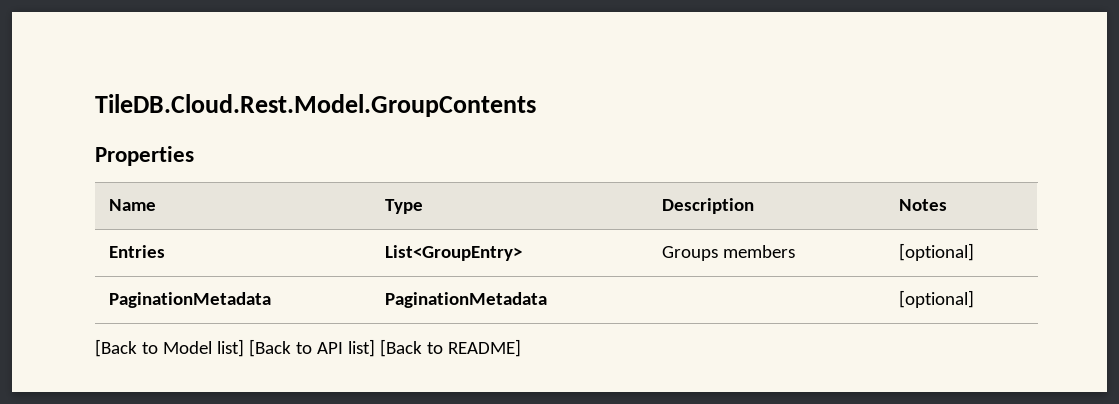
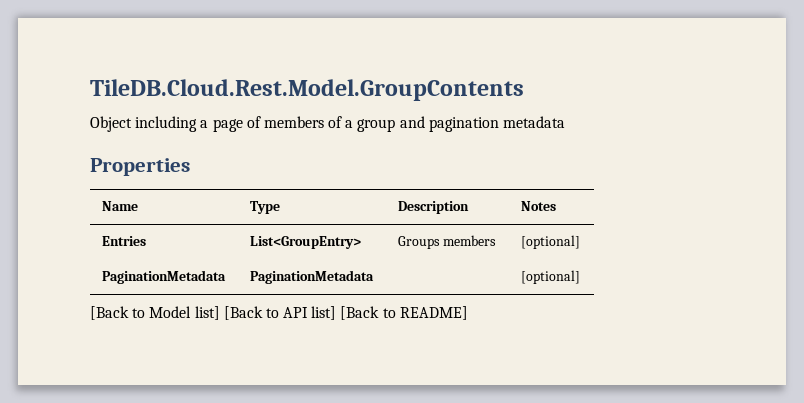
+ Object including a page of members of a group and pagination metadata

